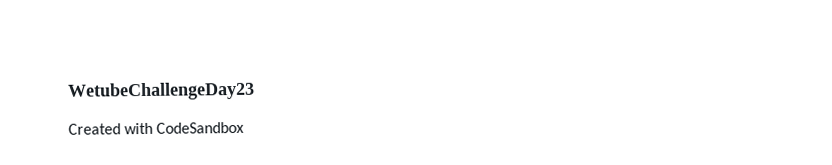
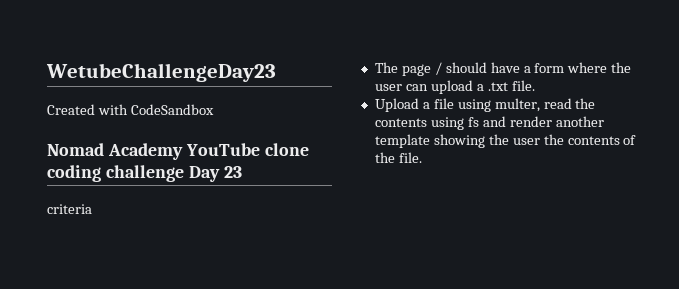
+ Nomad Academy YouTube clone coding challenge Day 23
+ criteria
+ The page / should have a form where the user can upload a .txt file.
+ Upload a file using multer, read the contents using fs and render another template showing the user the contents of the file.

